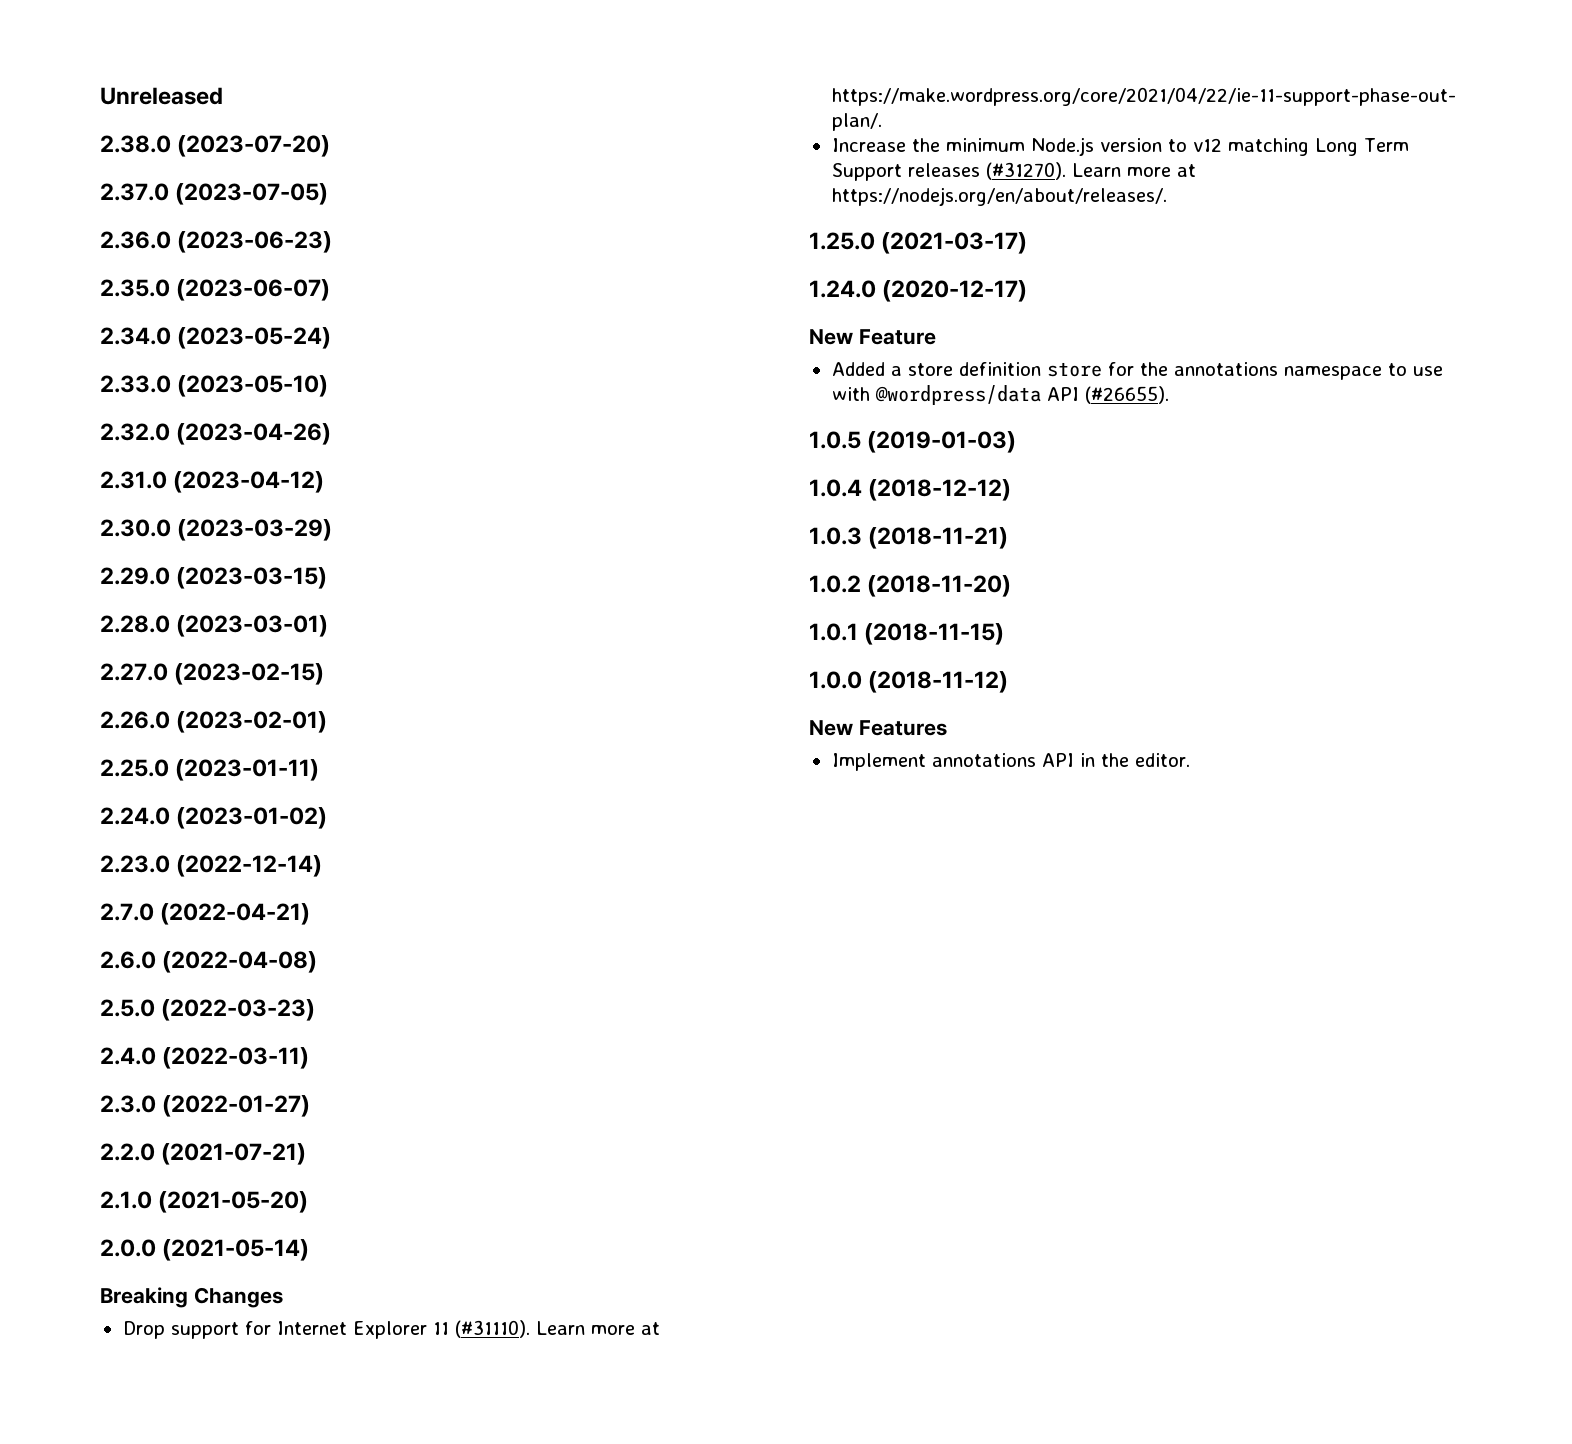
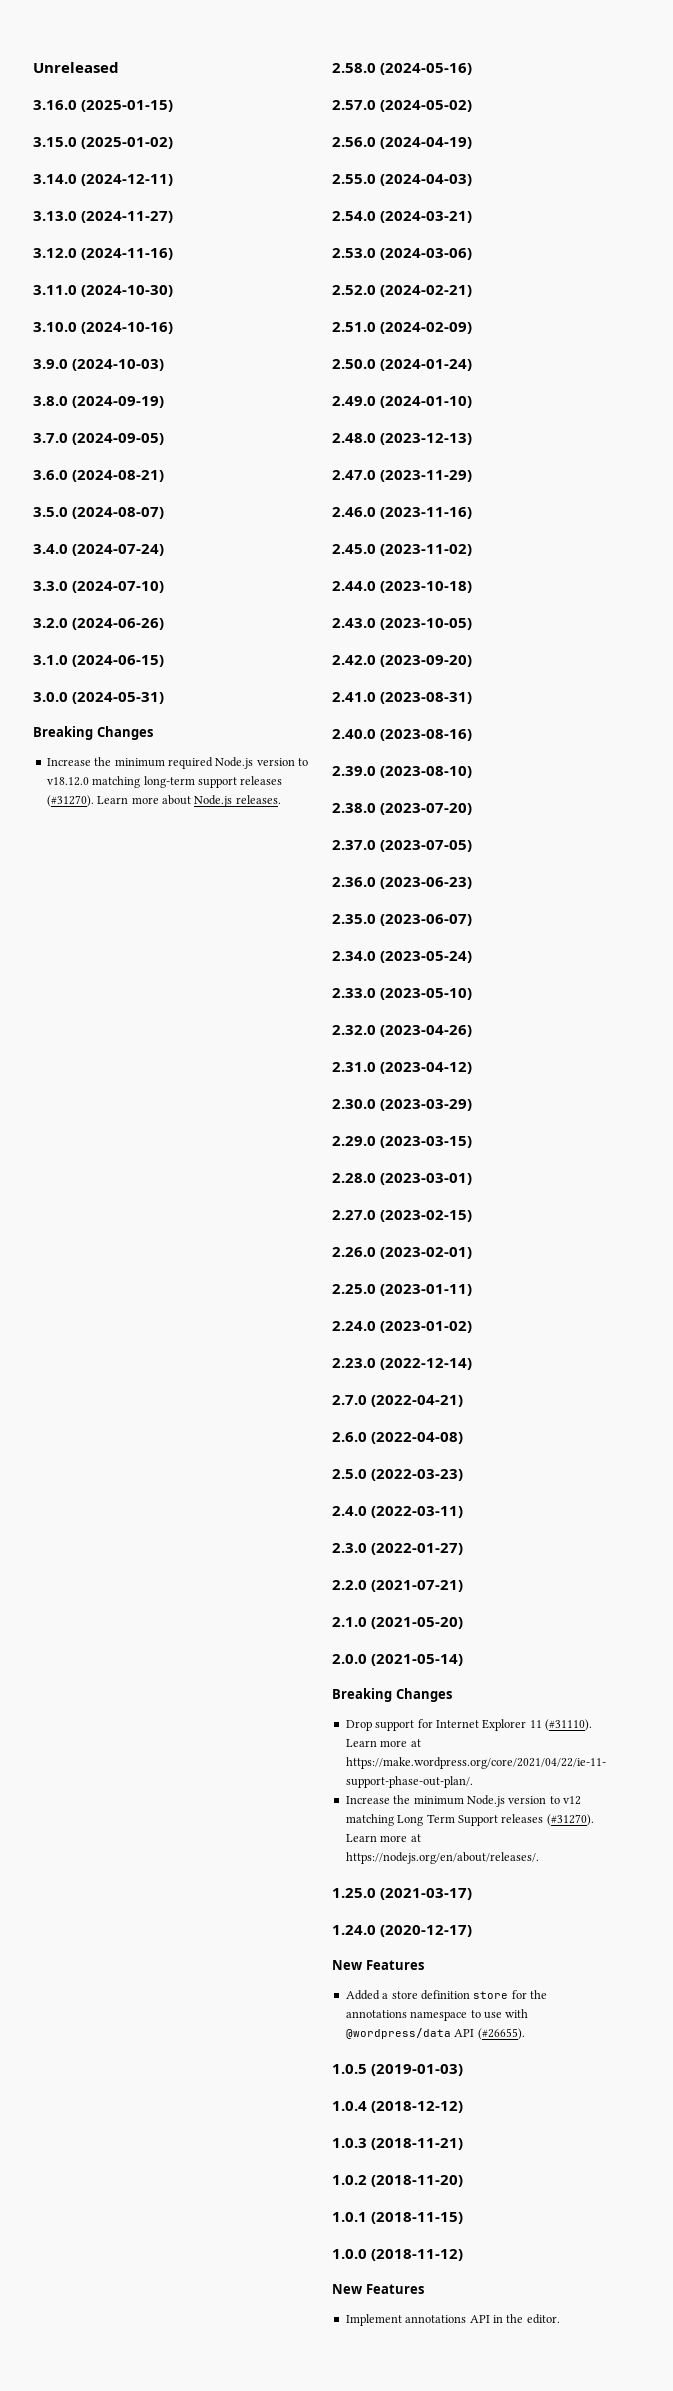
+ 3.16.0 (2025-01-15)
+ 3.15.0 (2025-01-02)
+ 3.14.0 (2024-12-11)
+ 3.13.0 (2024-11-27)
+ 3.12.0 (2024-11-16)
+ 3.11.0 (2024-10-30)
+ 3.10.0 (2024-10-16)
+ 3.9.0 (2024-10-03)
+ 3.8.0 (2024-09-19)
+ 3.7.0 (2024-09-05)
+ 3.6.0 (2024-08-21)
+ 3.5.0 (2024-08-07)
+ 3.4.0 (2024-07-24)
+ 3.3.0 (2024-07-10)
+ 3.2.0 (2024-06-26)
+ 3.1.0 (2024-06-15)
+ 3.0.0 (2024-05-31)
+ Breaking Changes
+ Increase the minimum required Node.js version to v18.12.0 matching long-term support releases (#31270). Learn more about Node.js releases.
+ 2.58.0 (2024-05-16)
+ 2.57.0 (2024-05-02)
+ 2.56.0 (2024-04-19)
+ 2.55.0 (2024-04-03)
+ 2.54.0 (2024-03-21)
+ 2.53.0 (2024-03-06)
+ 2.52.0 (2024-02-21)
+ 2.51.0 (2024-02-09)
+ 2.50.0 (2024-01-24)
+ 2.49.0 (2024-01-10)
+ 2.48.0 (2023-12-13)
+ 2.47.0 (2023-11-29)
+ 2.46.0 (2023-11-16)
+ 2.45.0 (2023-11-02)
+ 2.44.0 (2023-10-18)
+ 2.43.0 (2023-10-05)
+ 2.42.0 (2023-09-20)
+ 2.41.0 (2023-08-31)
+ 2.40.0 (2023-08-16)
+ 2.39.0 (2023-08-10)
  1.24.0 (2020-12-17)
- New Feature
+ New Features

